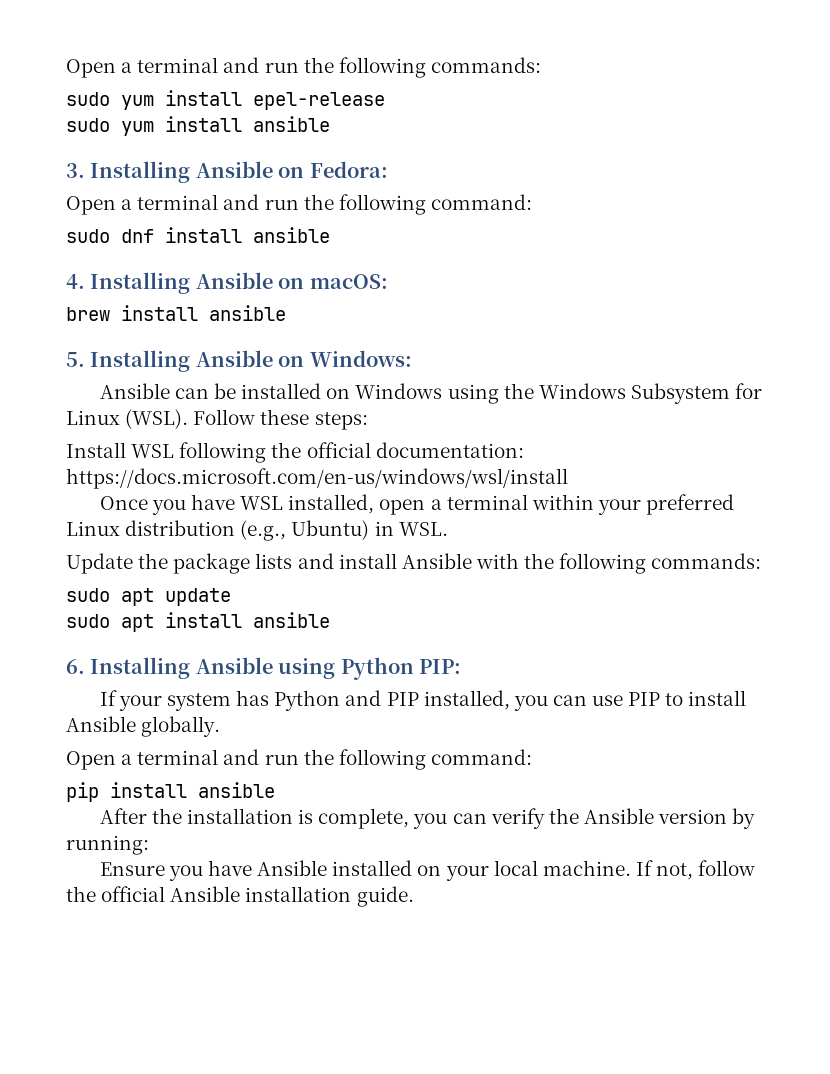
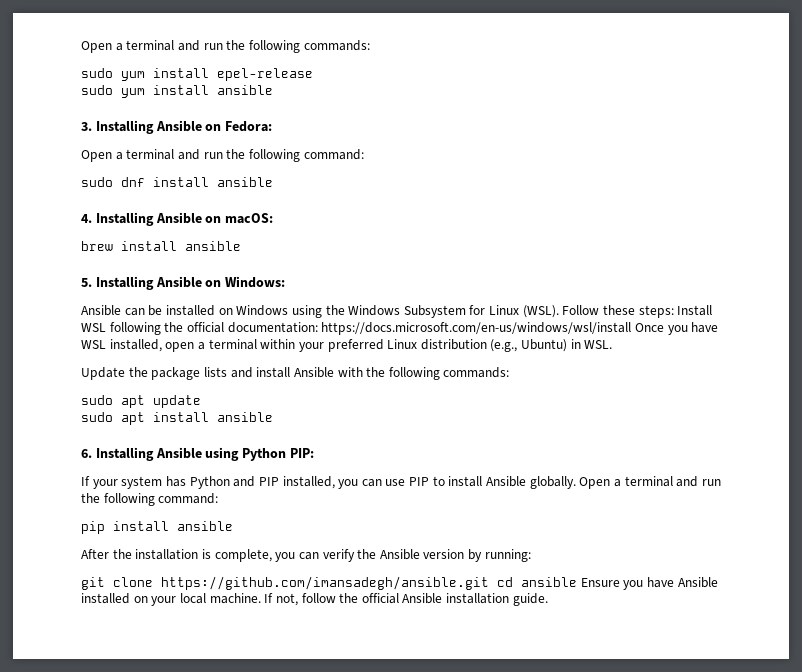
- Follow these steps:
- Install WSL following the official documentation: https://docs.microsoft.com/en-us/windows/wsl/install
- Once you have WSL installed, open a terminal within your preferred Linux distribution (e.g., Ubuntu) in WSL.
+ Follow these steps: Install WSL following the official documentation: https://docs.microsoft.com/en-us/windows/wsl/install Once you have WSL installed, open a terminal within your preferred Linux distribution (e.g., Ubuntu) in WSL.
- If your system has Python and PIP installed, you can use PIP to install Ansible globally.
- Open a terminal and run the following command:
+ If your system has Python and PIP installed, you can use PIP to install Ansible globally. Open a terminal and run the following command:
- Ensure you have Ansible installed on your local machine.
+ git clone https://github.com/imansadegh/ansible.git cd ansible Ensure you have Ansible installed on your local machine.

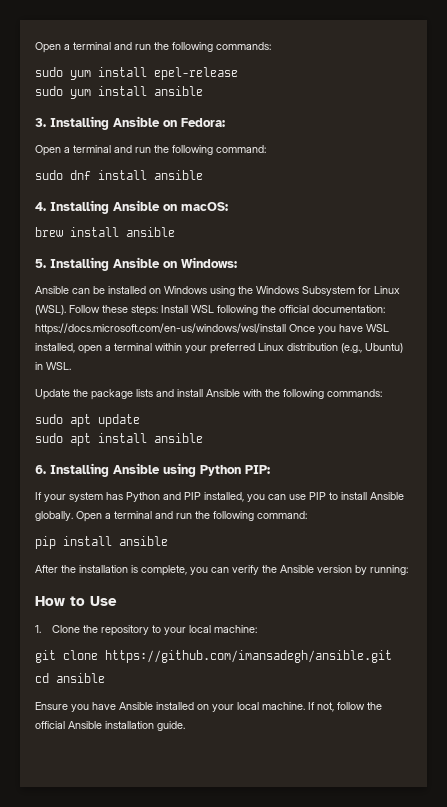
+ How to Use
+ 1. Clone the repository to your local machine:
- git clone https://github.com/imansadegh/ansible.git cd ansible Ensure you have Ansible installed on your local machine.
+ git clone https://github.com/imansadegh/ansible.git
+ cd ansible
+ Ensure you have Ansible installed on your local machine.

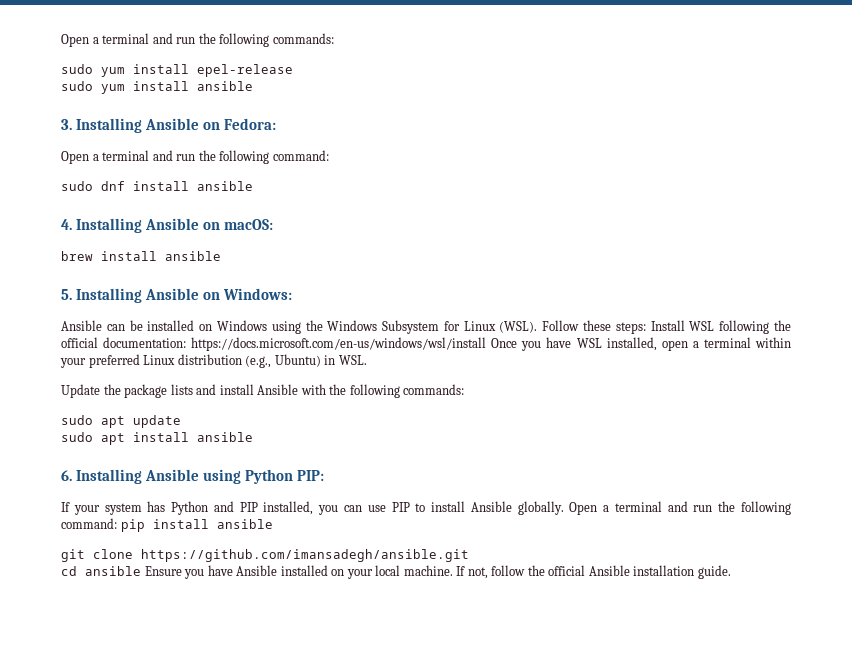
- If your system has Python and PIP installed, you can use PIP to install Ansible globally. Open a terminal and run the following command:
- pip install ansible
+ If your system has Python and PIP installed, you can use PIP to install Ansible globally. Open a terminal and run the following command: pip install ansible
- After the installation is complete, you can verify the Ansible version by running:
- How to Use
- 1. Clone the repository to your local machine:
- cd ansible
- Ensure you have Ansible installed on your local machine.
+ cd ansible Ensure you have Ansible installed on your local machine.

